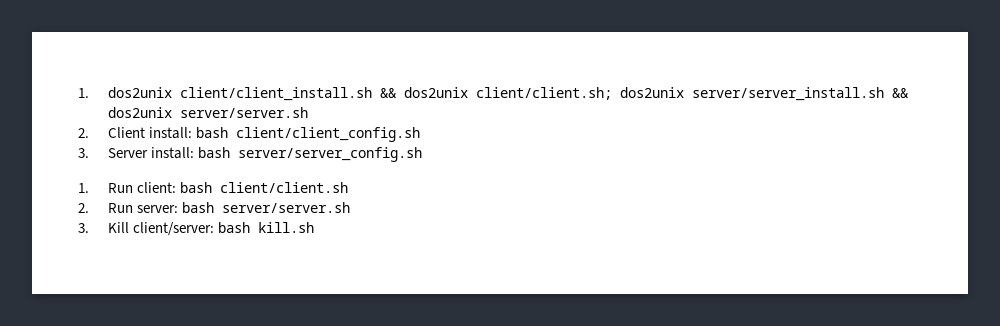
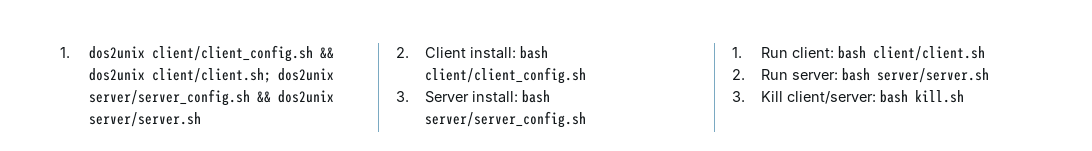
- 1. dos2unix client/client_install.sh && dos2unix client/client.sh; dos2unix server/server_install.sh && dos2unix server/server.sh
+ 1. dos2unix client/client_config.sh && dos2unix client/client.sh; dos2unix server/server_config.sh && dos2unix server/server.sh

